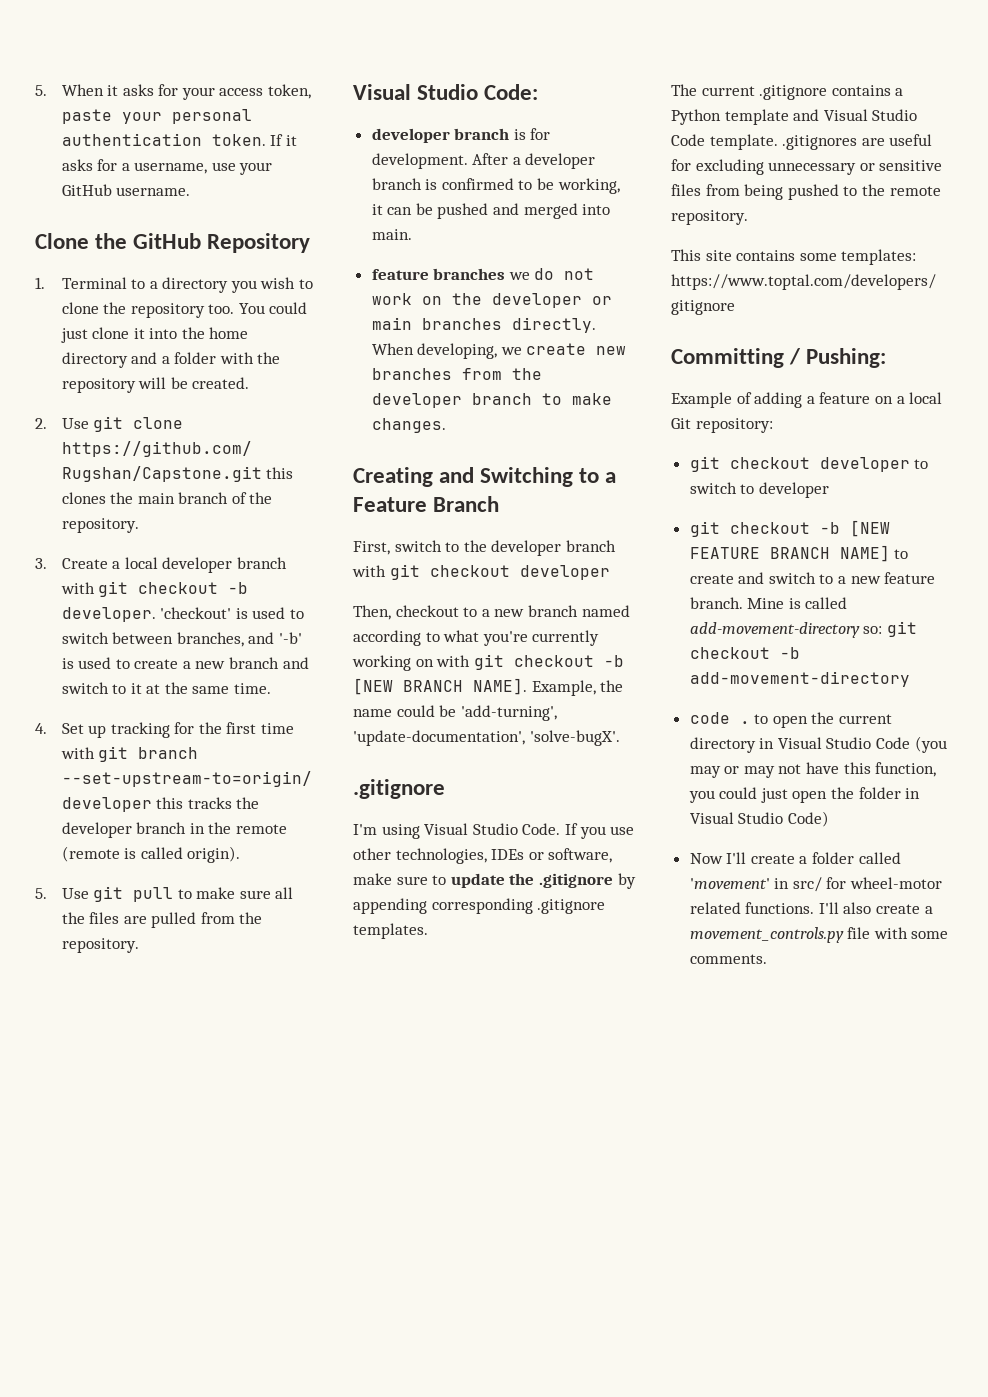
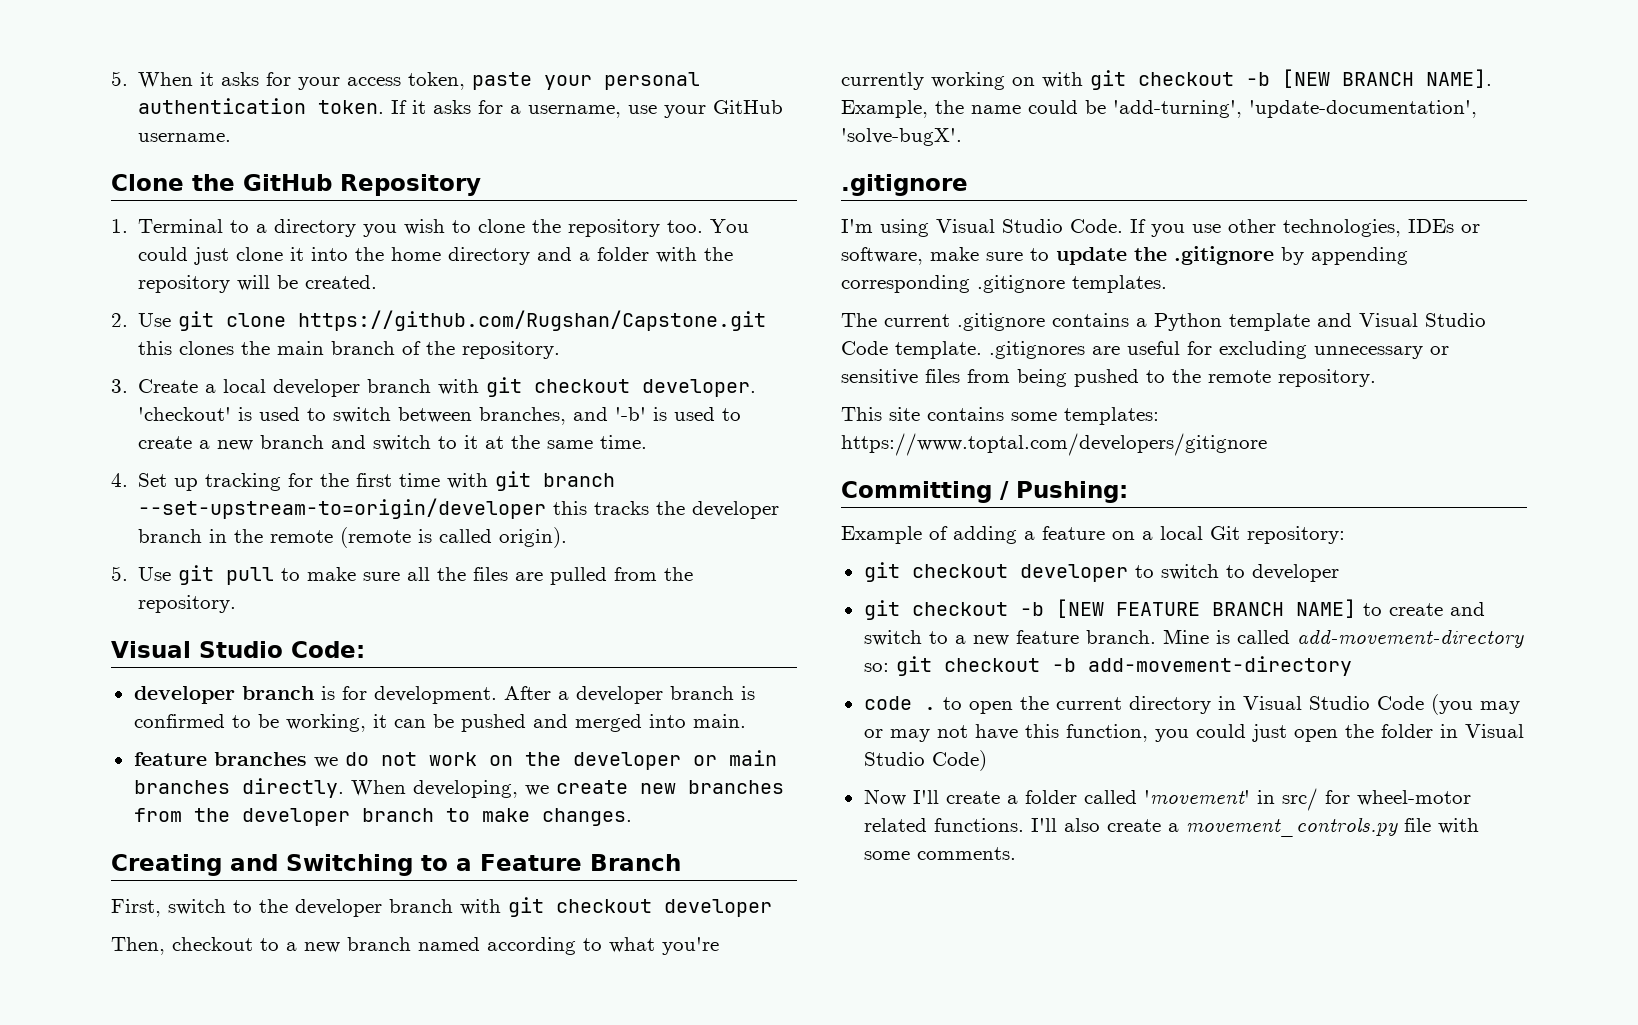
- 3. Create a local developer branch with git checkout -b developer.
+ 3. Create a local developer branch with git checkout developer.

